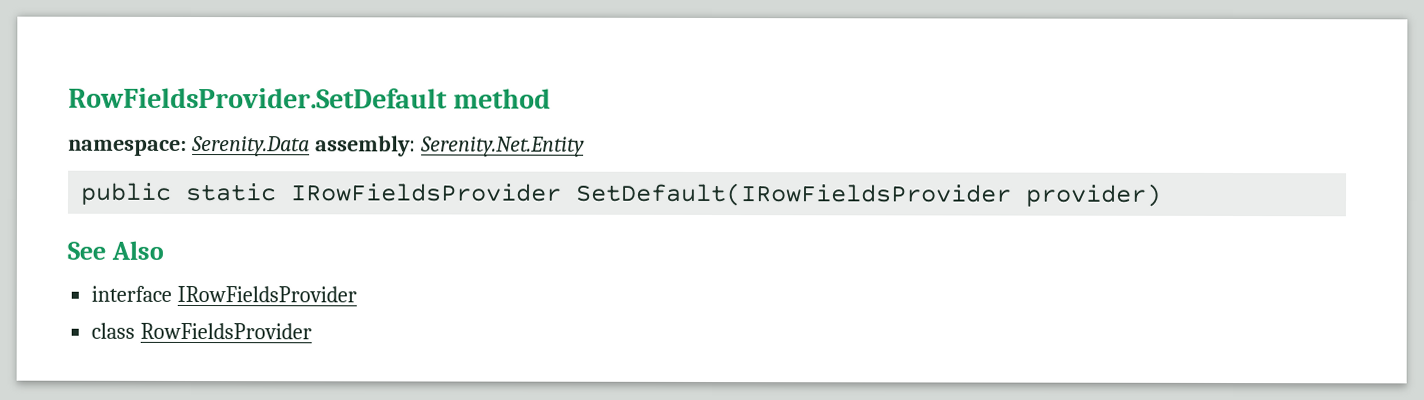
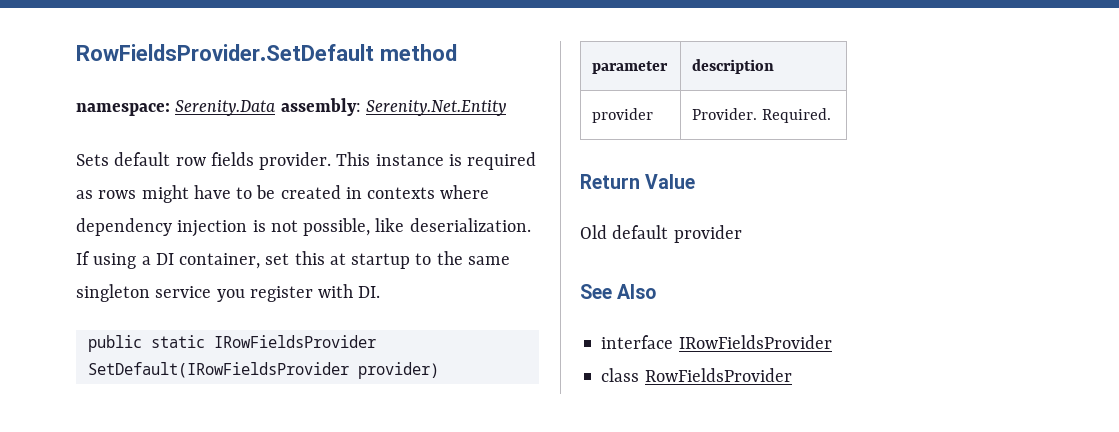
+ Sets default row fields provider. This instance is required as rows might have to be created in contexts where dependency injection is not possible, like deserialization. If using a DI container, set this at startup to the same singleton service you register with DI.
+ parameter | description
+ provider | Provider. Required.
+ Return Value
+ Old default provider

